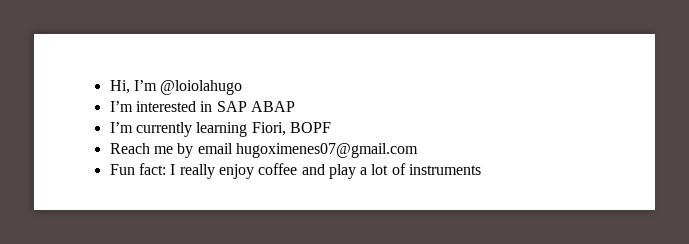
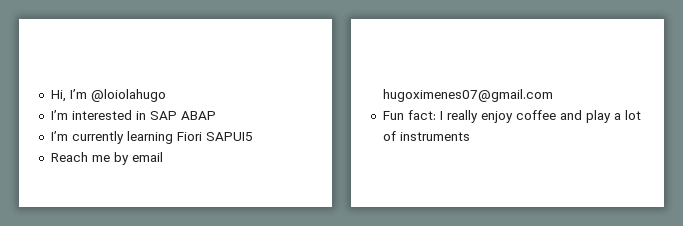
- I’m currently learning Fiori, BOPF
+ I’m currently learning Fiori SAPUI5

